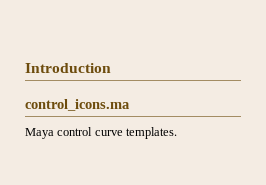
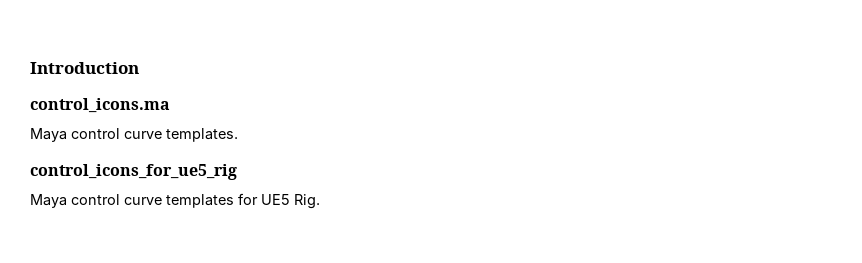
+ control_icons_for_ue5_rig
+ Maya control curve templates for UE5 Rig.

